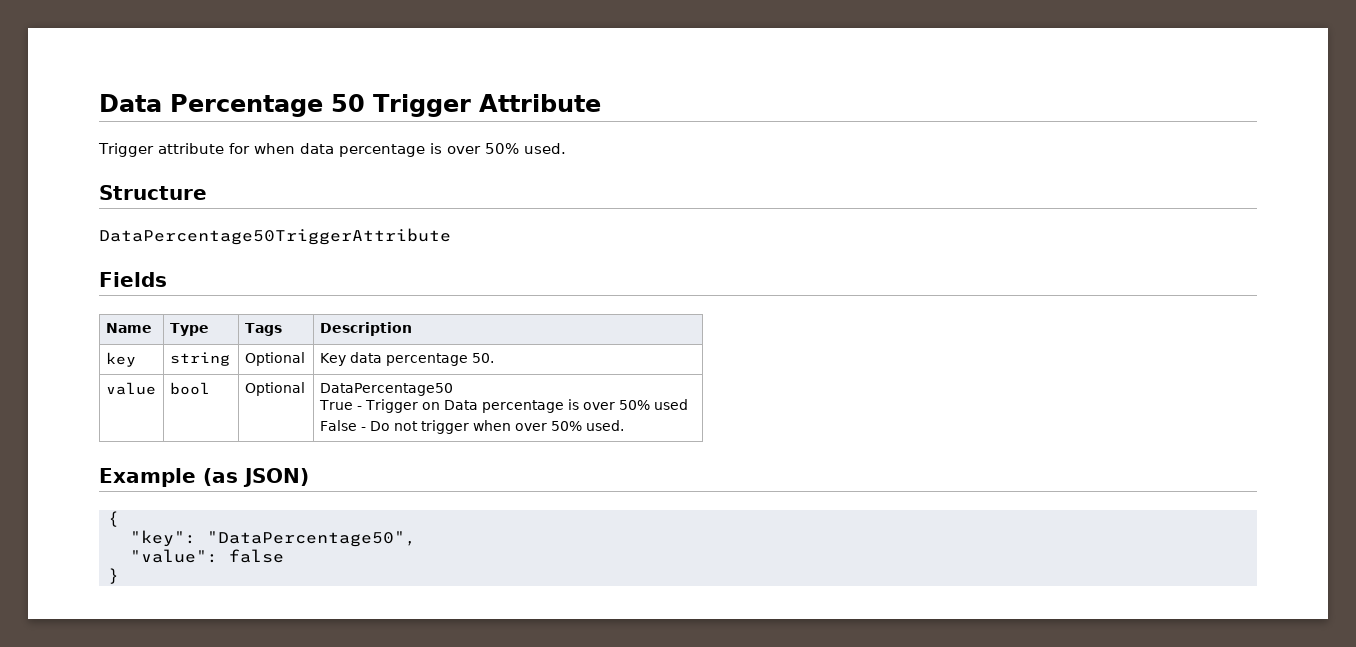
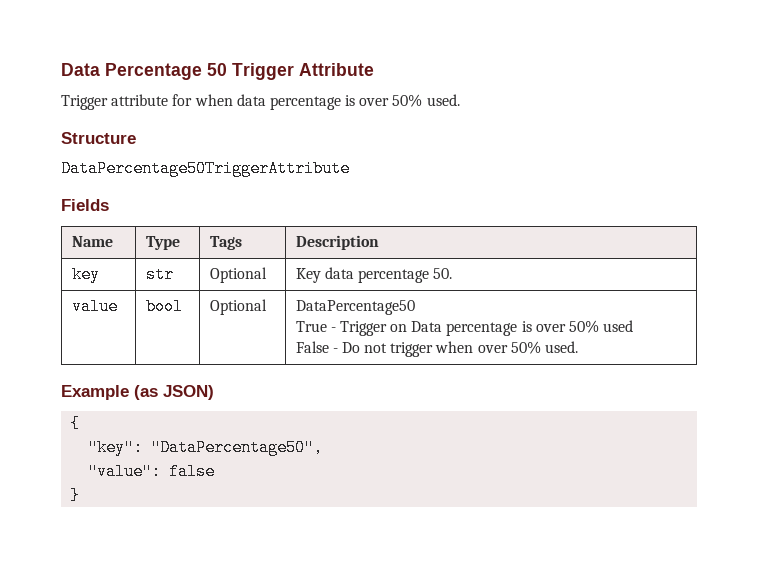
- key | string | Optional | Key data percentage 50.
+ key | str | Optional | Key data percentage 50.

